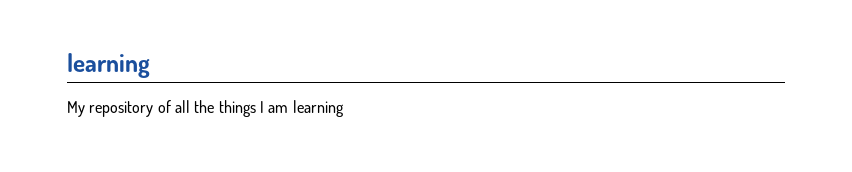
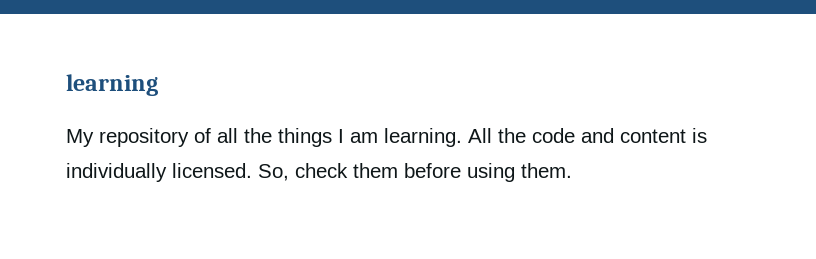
- My repository of all the things I am learning
+ My repository of all the things I am learning. All the code and content is individually licensed. So, check them before using them.

